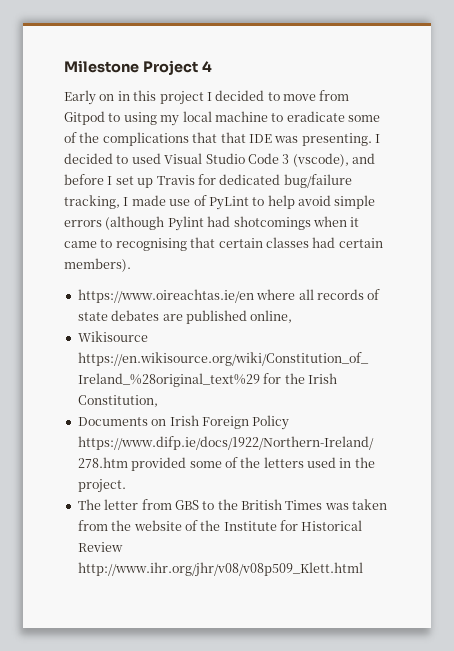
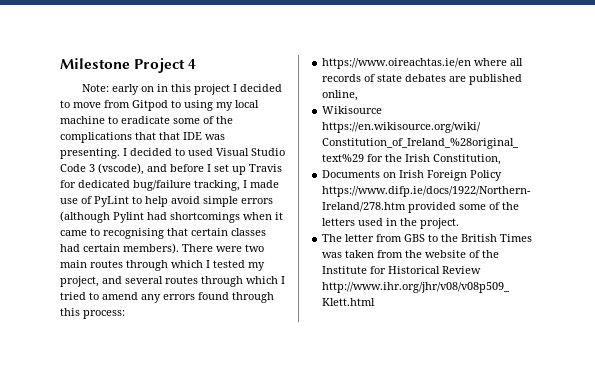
- Early on in this project I decided to move from Gitpod to using my local machine to eradicate some of the complications that that IDE was presenting.
+ Note: early on in this project I decided to move from Gitpod to using my local machine to eradicate some of the complications that that IDE was presenting.
- I decided to used Visual Studio Code 3 (vscode), and before I set up Travis for dedicated bug/failure tracking, I made use of PyLint to help avoid simple errors (although Pylint had shotcomings when it came to recognising that certain classes had certain members).
+ I decided to used Visual Studio Code 3 (vscode), and before I set up Travis for dedicated bug/failure tracking, I made use of PyLint to help avoid simple errors (although Pylint had shortcomings when it came to recognising that certain classes had certain members). There were two main routes through which I tested my project, and several routes through which I tried to amend any errors found through this process:

